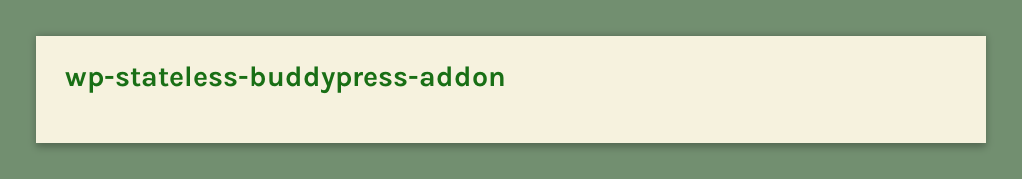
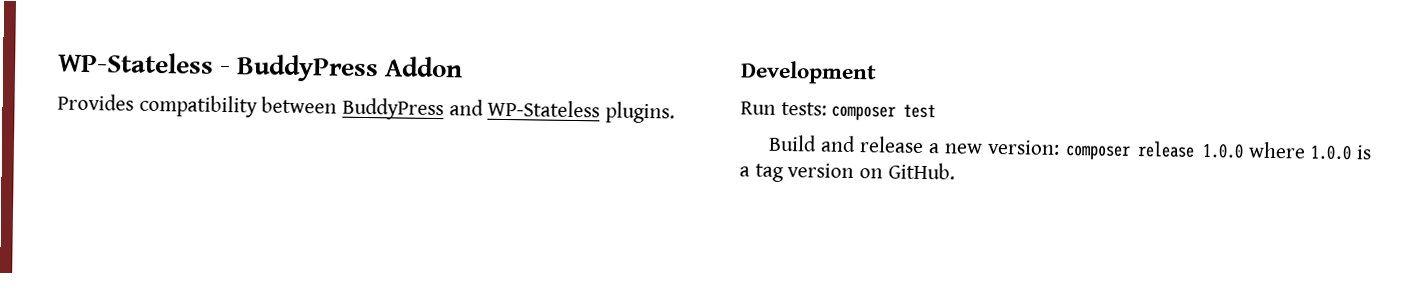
- wp-stateless-buddypress-addon
+ WP-Stateless - BuddyPress Addon
+ Provides compatibility between BuddyPress and WP-Stateless plugins.
+ Development
+ Run tests: composer test
+ Build and release a new version: composer release 1.0.0 where 1.0.0 is a tag version on GitHub.

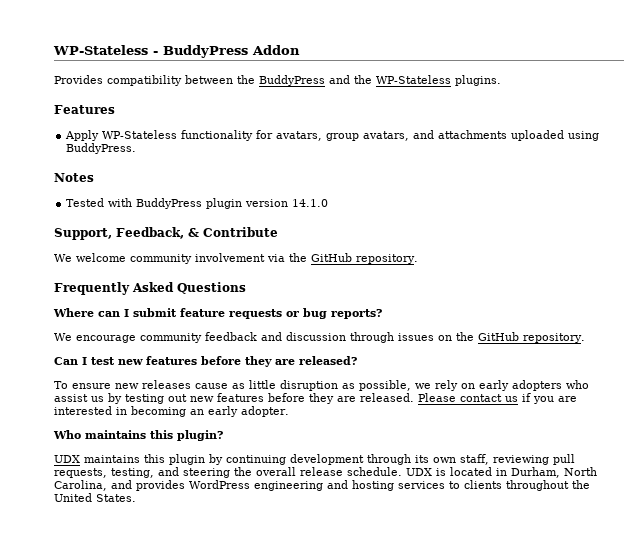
- Provides compatibility between BuddyPress and WP-Stateless plugins.
+ Provides compatibility between the BuddyPress and the WP-Stateless plugins.
- Development
- Run tests: composer test
- Build and release a new version: composer release 1.0.0 where 1.0.0 is a tag version on GitHub.
+ Features
+ Apply WP-Stateless functionality for avatars, group avatars, and attachments uploaded using BuddyPress.
+ Notes
+ Tested with BuddyPress plugin version 14.1.0
+ Support, Feedback, & Contribute
+ We welcome community involvement via the GitHub repository.
+ Frequently Asked Questions
+ Where can I submit feature requests or bug reports?
+ We encourage community feedback and discussion through issues on the GitHub repository.
+ Can I test new features before they are released?
+ To ensure new releases cause as little disruption as possible, we rely on early adopters who assist us by testing out new features before they are released. Please contact us if you are interested in becoming an early adopter.
+ Who maintains this plugin?
+ UDX maintains this plugin by continuing development through its own staff, reviewing pull requests, testing, and steering the overall release schedule. UDX is located in Durham, North Carolina, and provides WordPress engineering and hosting services to clients throughout the United States.

